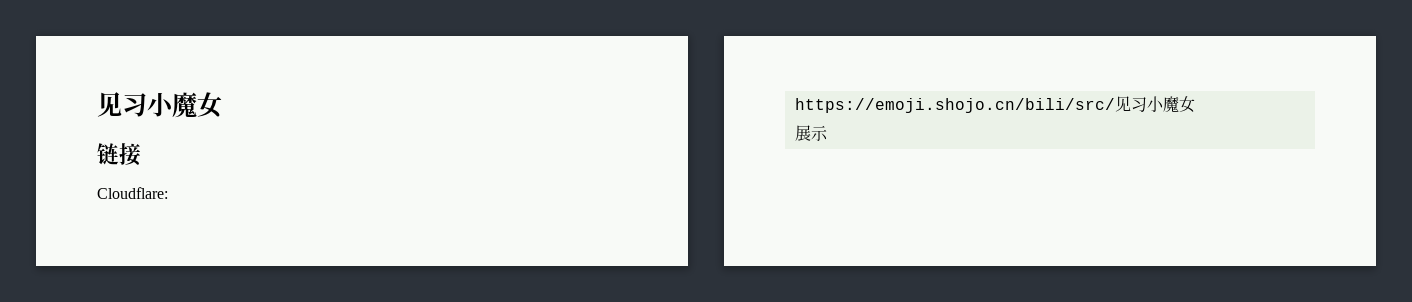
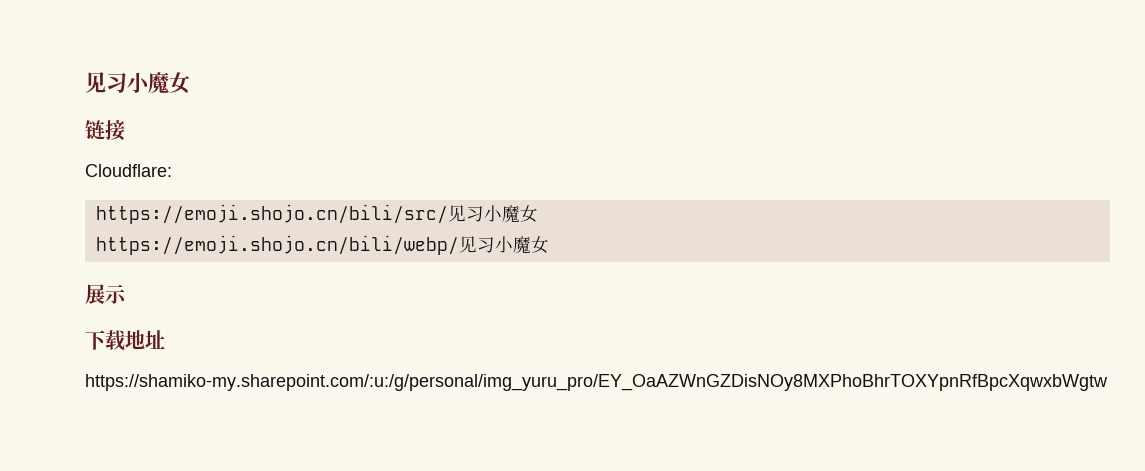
+ https://emoji.shojo.cn/bili/webp/见习小魔女
  展示
+ 下载地址
+ https://shamiko-my.sharepoint.com/:u:/g/personal/img_yuru_pro/EY_OaAZWnGZDisNOy8MXPhoBhrTOXYpnRfBpcXqwxbWgtw

